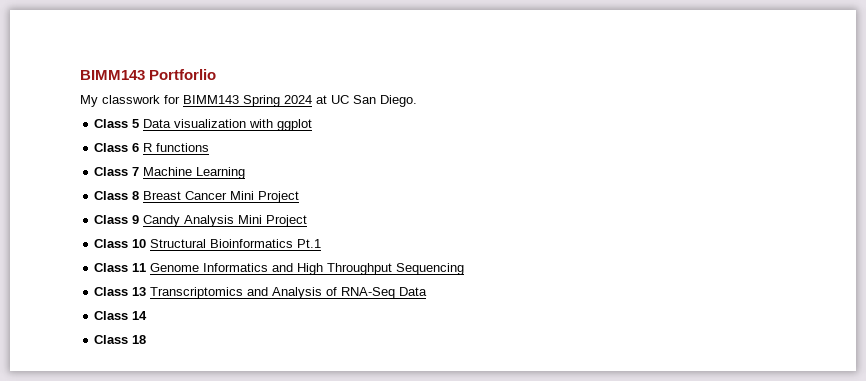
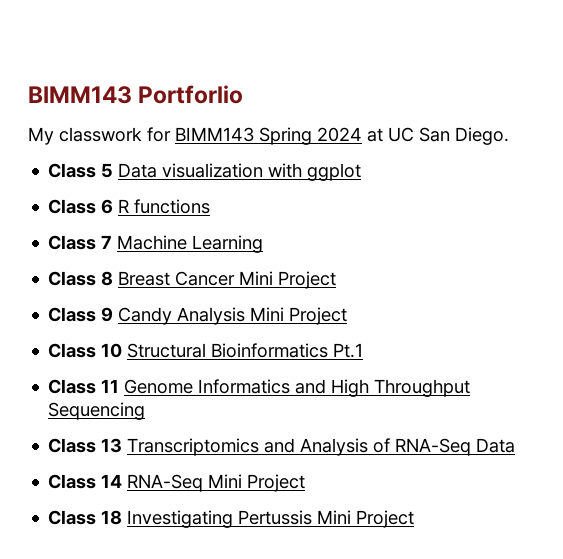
- Class 14
+ Class 14 RNA-Seq Mini Project
- Class 18
+ Class 18 Investigating Pertussis Mini Project

